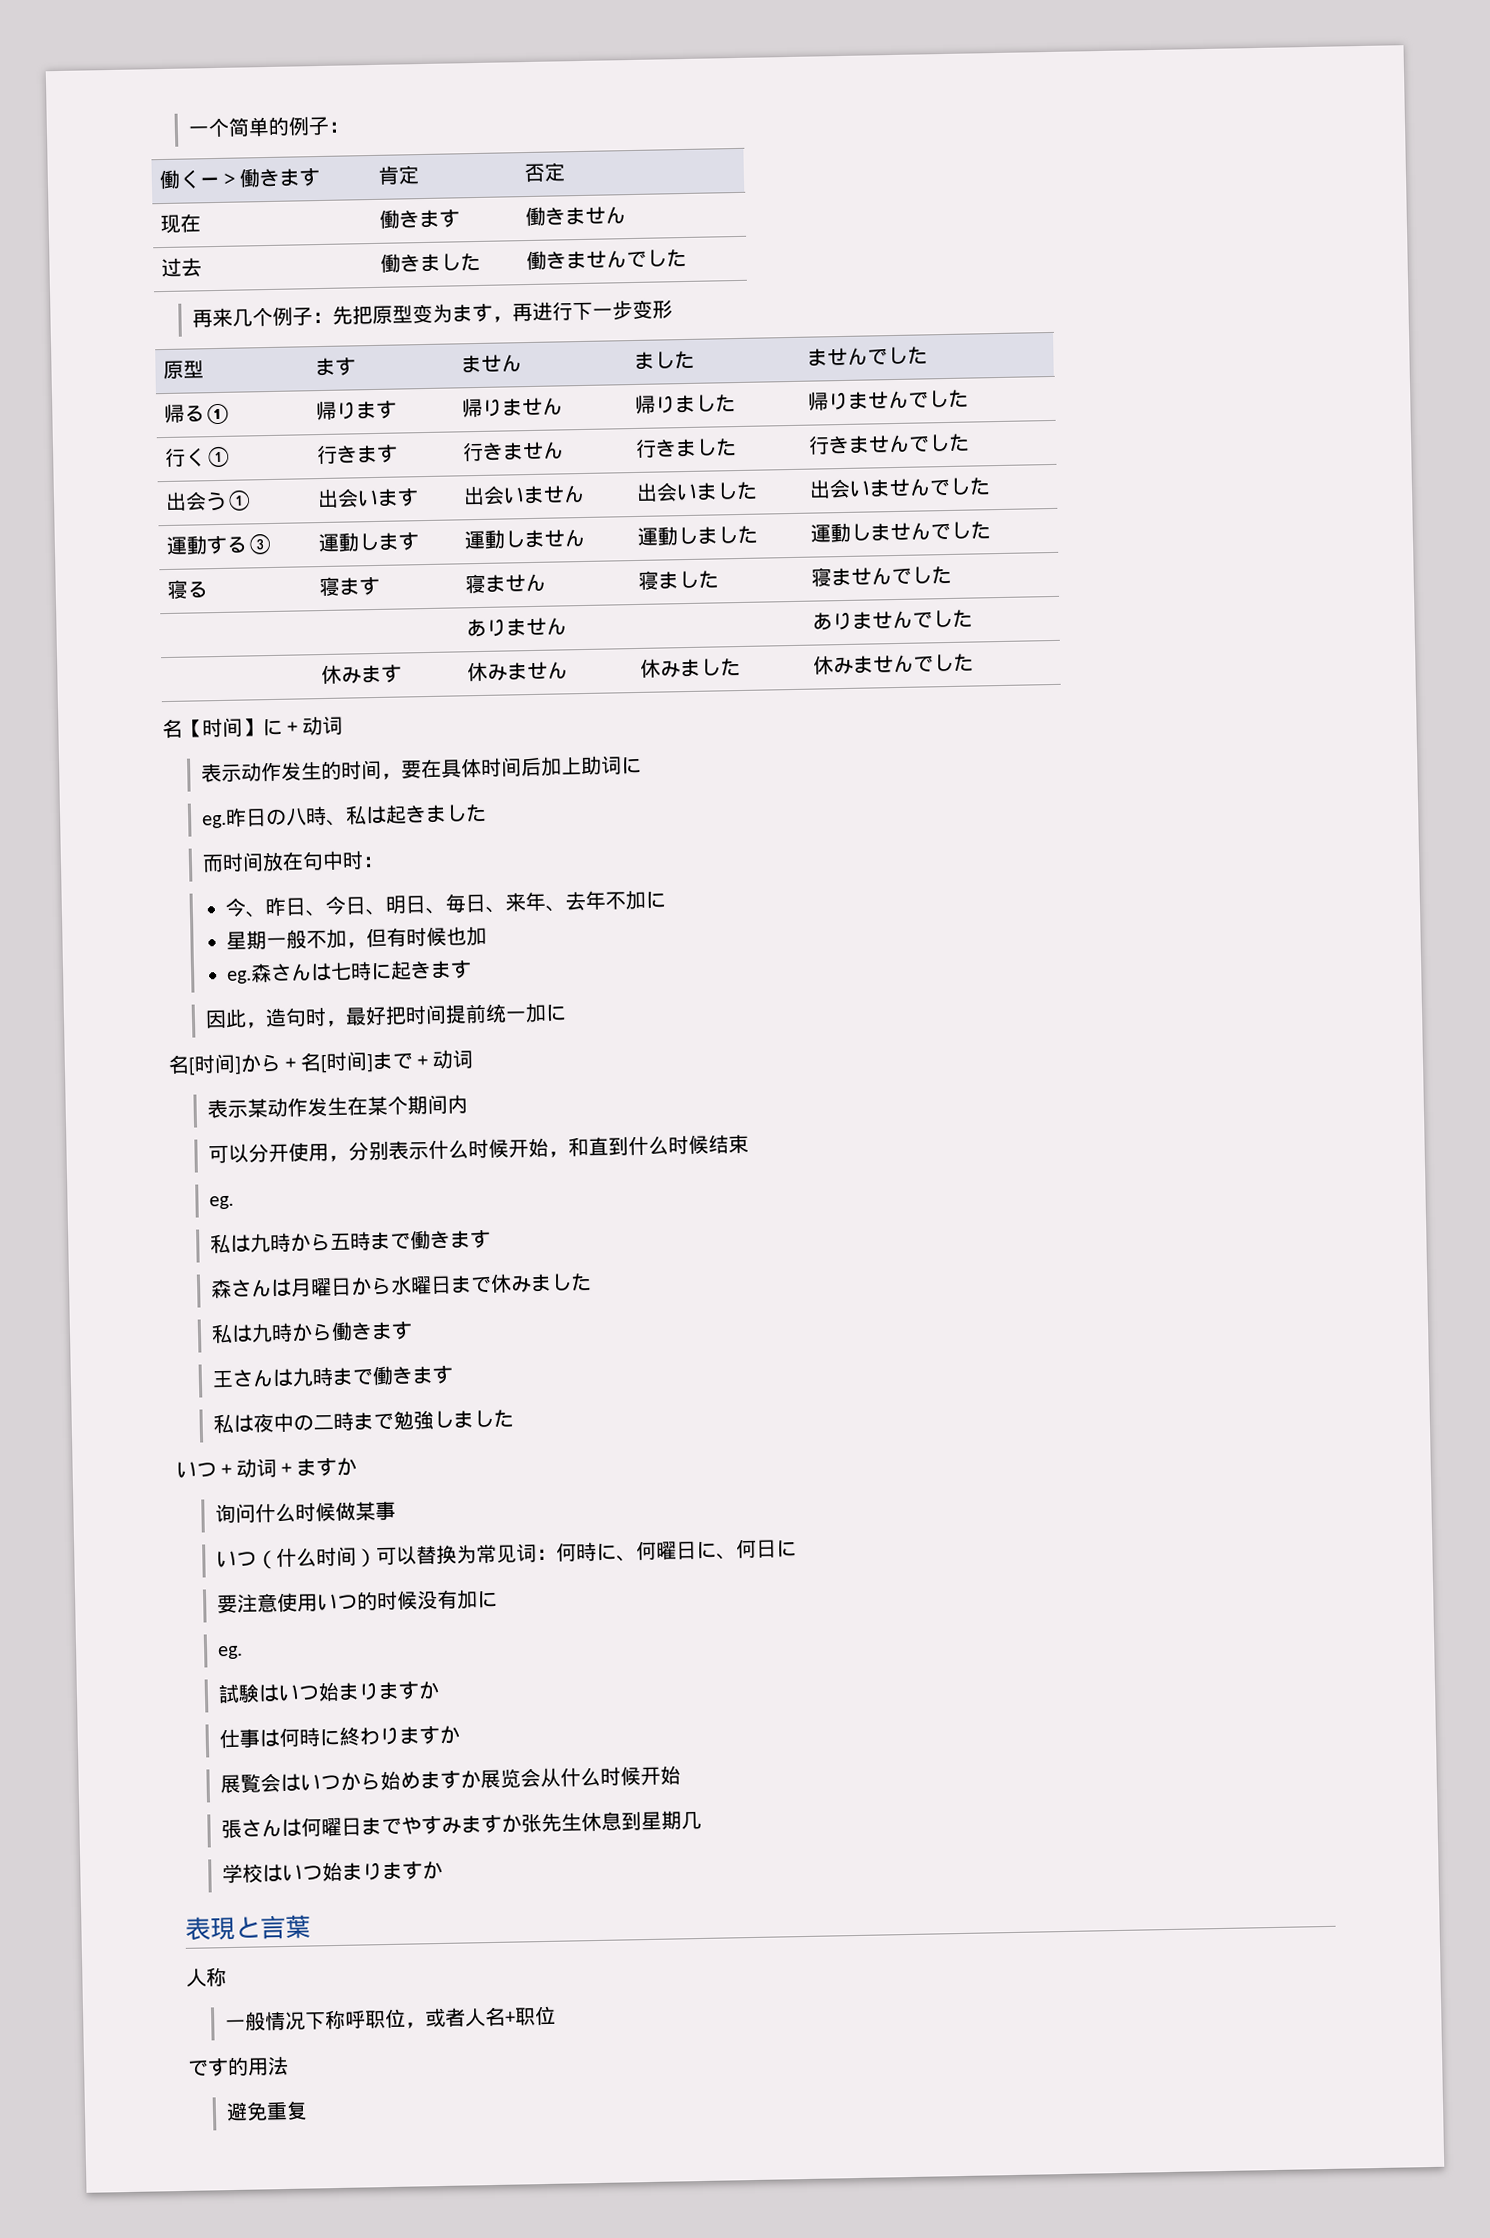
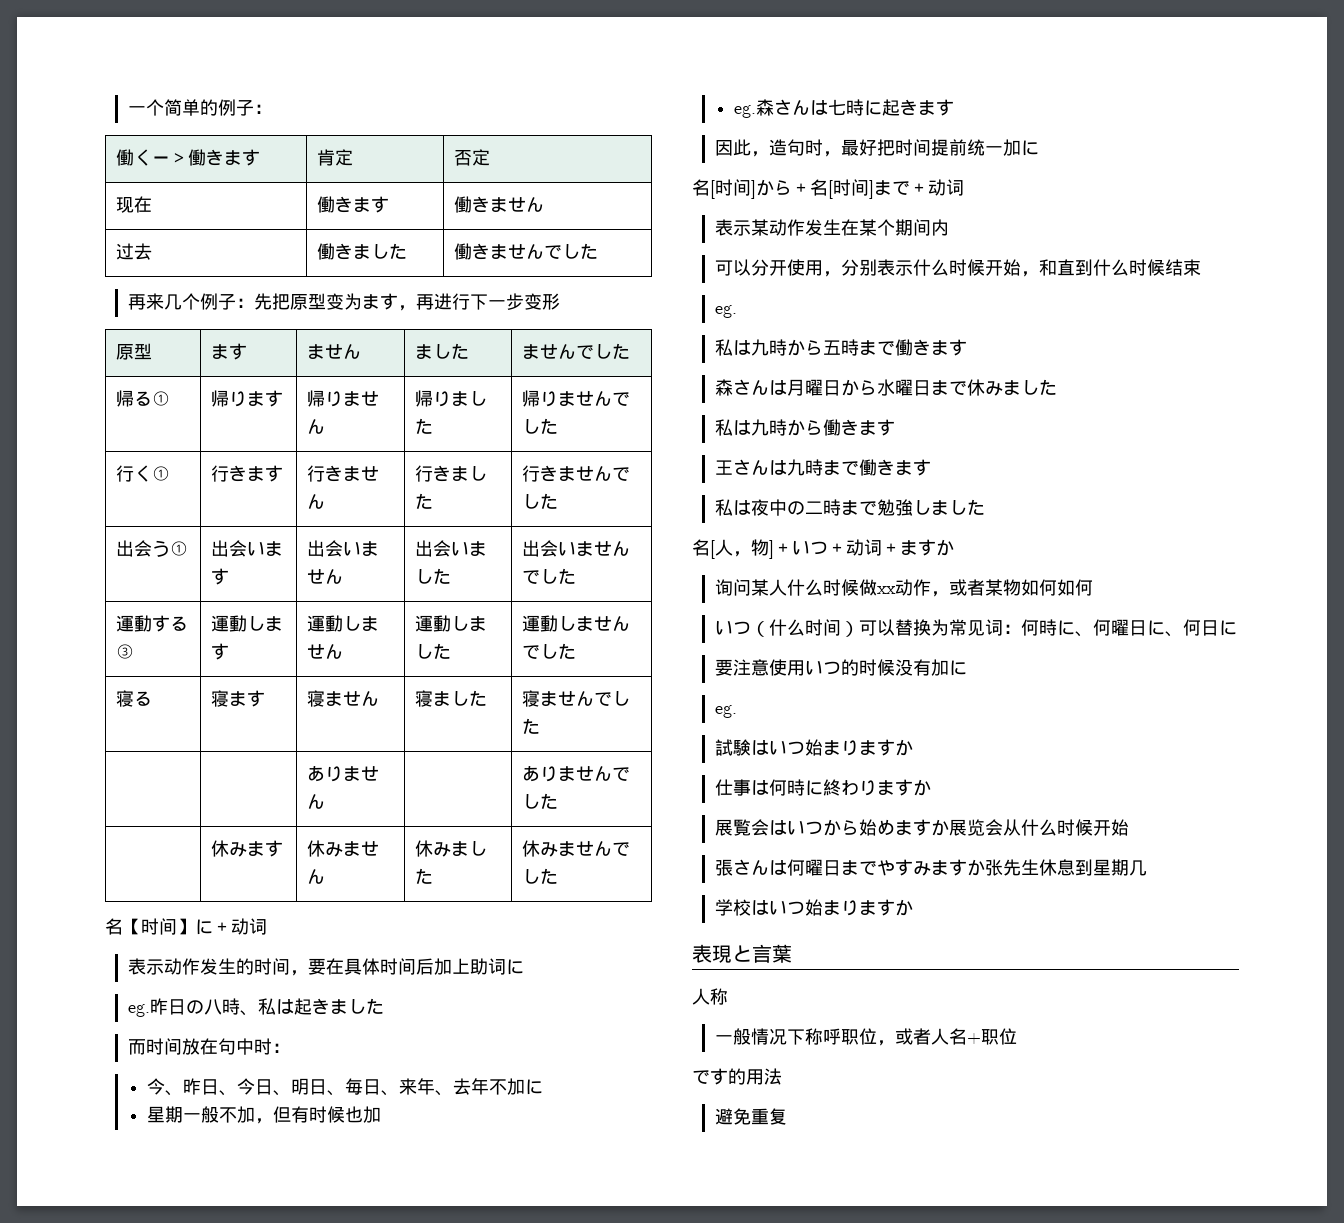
- いつ＋动词＋ますか
+ 名[人，物]＋いつ＋动词＋ますか
- 询问什么时候做某事
+ 询问某人什么时候做xx动作，或者某物如何如何

